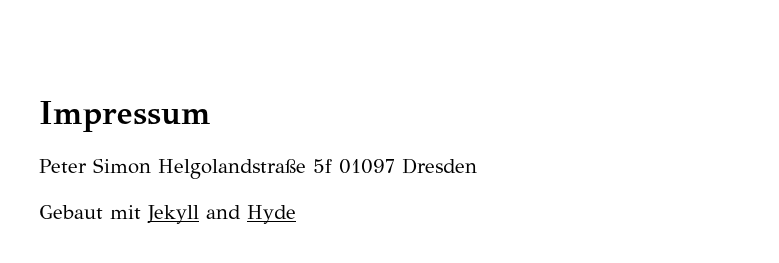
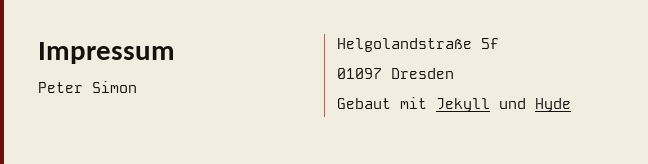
- Peter Simon Helgolandstraße 5f 01097 Dresden
+ Peter Simon
+ Helgolandstraße 5f
+ 01097 Dresden
- Gebaut mit Jekyll and Hyde
+ Gebaut mit Jekyll und Hyde

